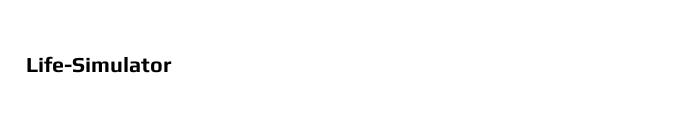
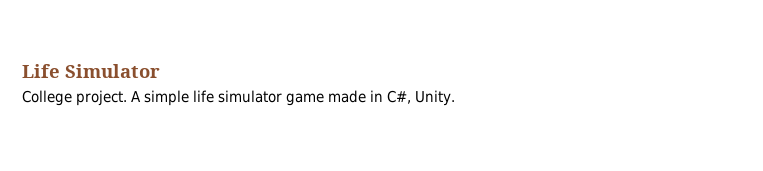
- Life-Simulator
+ Life Simulator
+ College project. A simple life simulator game made in C#, Unity.

